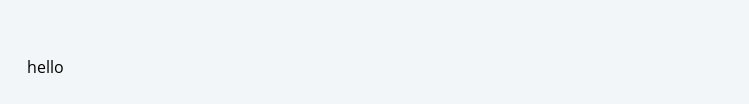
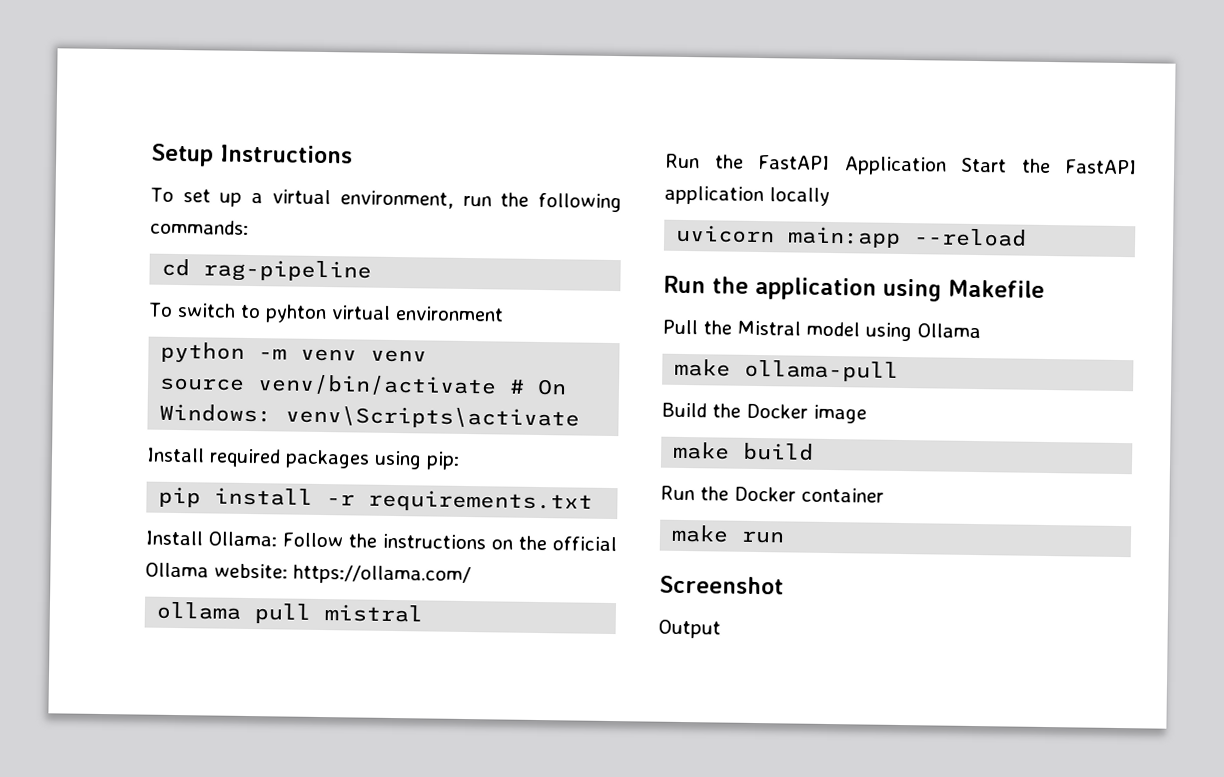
- hello
+ Setup Instructions
+ To set up a virtual environment, run the following commands:
+ cd rag-pipeline
+ To switch to pyhton virtual environment
+ python -m venv venv
+ source venv/bin/activate # On Windows: venv\Scripts\activate
+ Install required packages using pip:
+ pip install -r requirements.txt
+ Install Ollama: Follow the instructions on the official Ollama website: https://ollama.com/
+ ollama pull mistral
+ Run the FastAPI Application Start the FastAPI application locally
+ uvicorn main:app --reload
+ Run the application using Makefile
+ Pull the Mistral model using Ollama
+ make ollama-pull
+ Build the Docker image
+ make build
+ Run the Docker container
+ make run
+ Screenshot
+ Output

